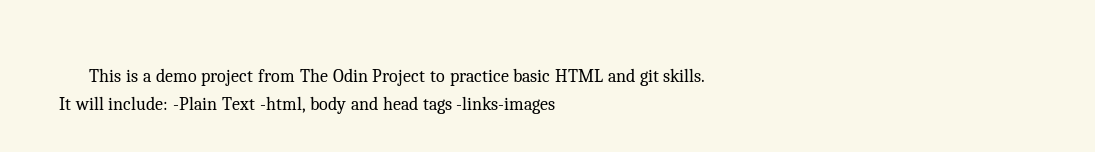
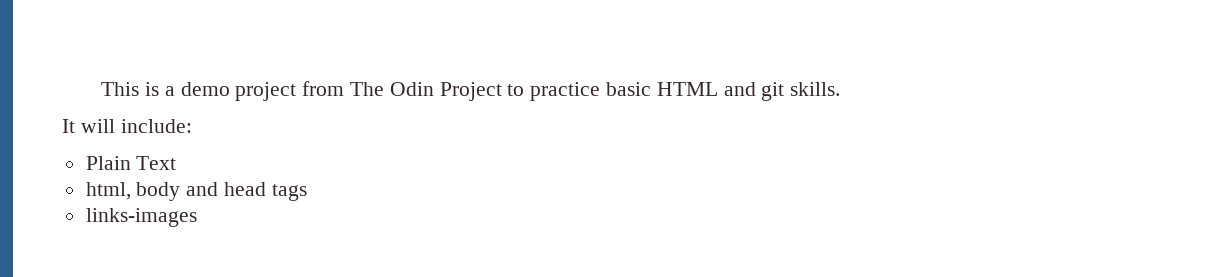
- It will include: -Plain Text -html, body and head tags -links-images
+ It will include:
+ Plain Text
+ html, body and head tags
+ links-images

